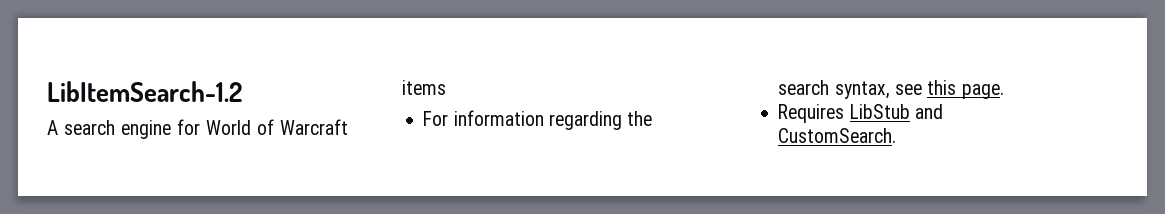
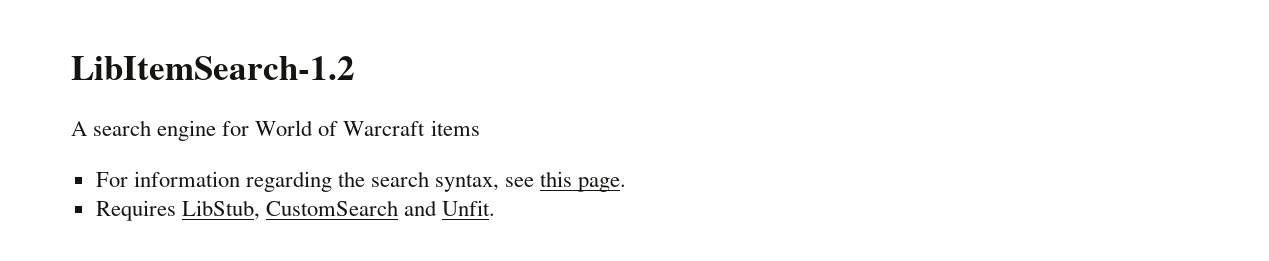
- Requires LibStub and CustomSearch.
+ Requires LibStub, CustomSearch and Unfit.

